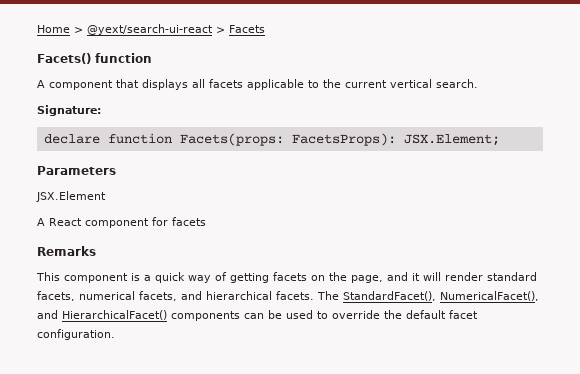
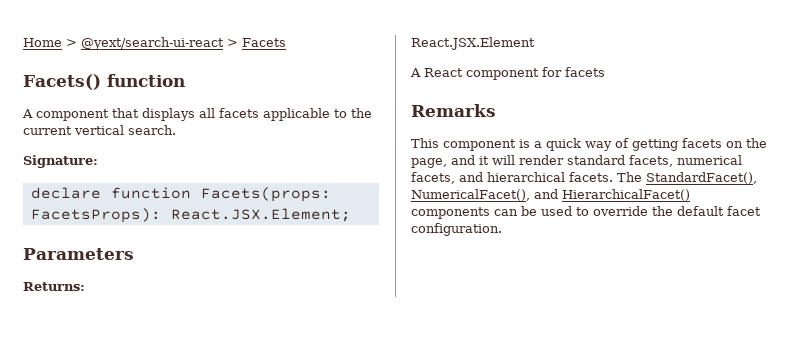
- declare function Facets(props: FacetsProps): JSX.Element;
+ declare function Facets(props: FacetsProps): React.JSX.Element;
- JSX.Element
+ Returns:
+ React.JSX.Element

